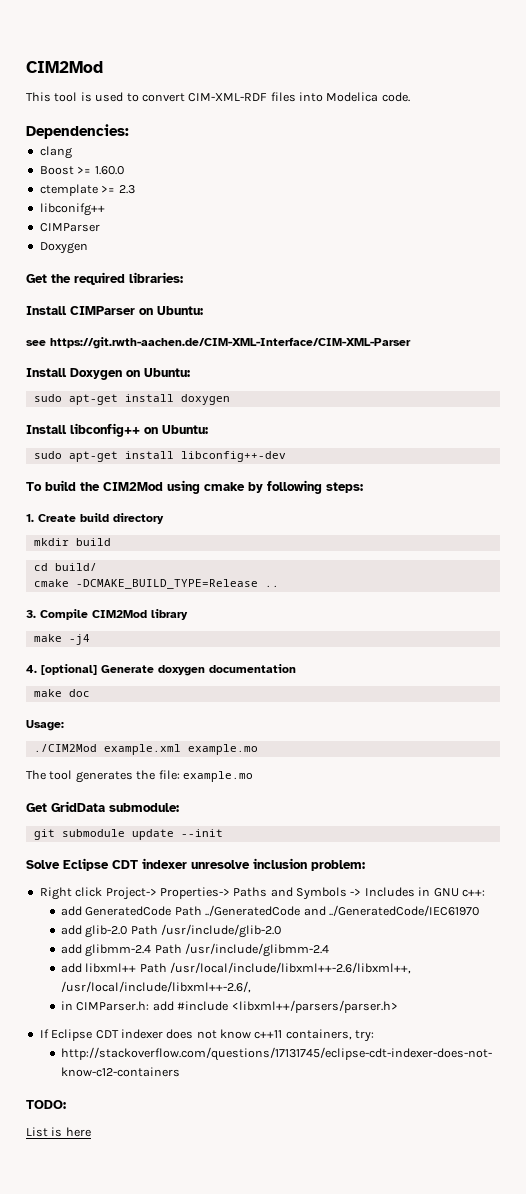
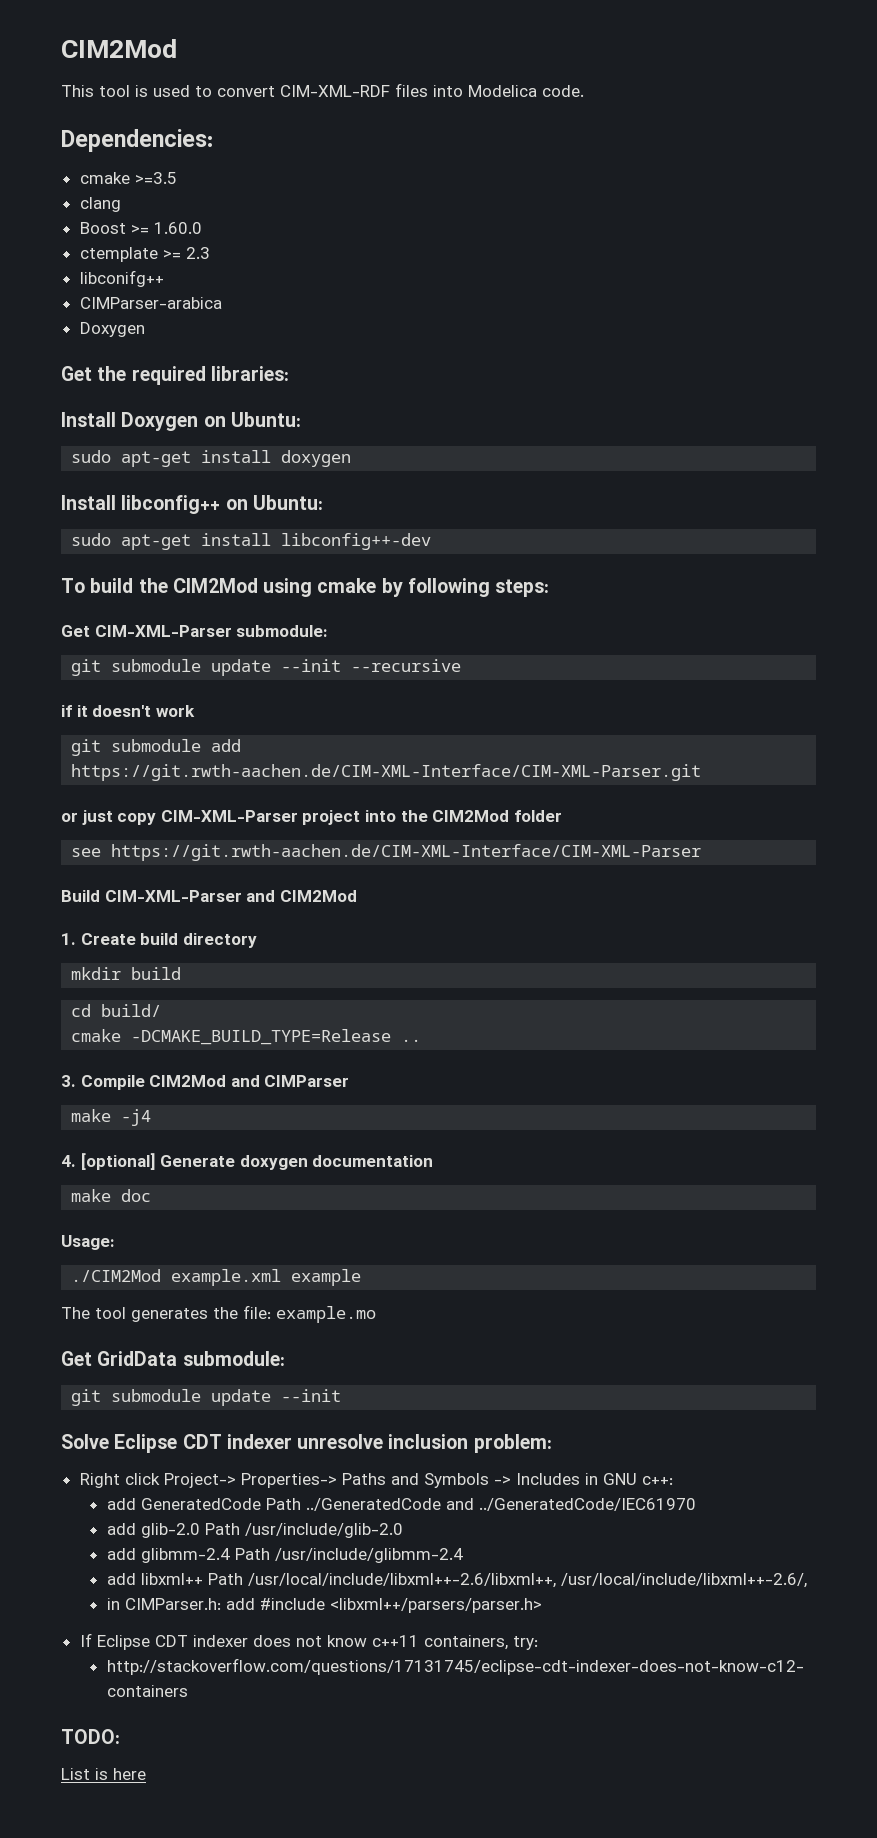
+ cmake >=3.5
  libconifg++
- CIMParser
+ CIMParser-arabica
- Install CIMParser on Ubuntu:
- see https://git.rwth-aachen.de/CIM-XML-Interface/CIM-XML-Parser
+ Get CIM-XML-Parser submodule:
+ git submodule update --init --recursive
+ if it doesn't work
+ git submodule add https://git.rwth-aachen.de/CIM-XML-Interface/CIM-XML-Parser.git
+ or just copy CIM-XML-Parser project into the CIM2Mod folder
+ see https://git.rwth-aachen.de/CIM-XML-Interface/CIM-XML-Parser
+ Build CIM-XML-Parser and CIM2Mod
- 3. Compile CIM2Mod library
+ 3. Compile CIM2Mod and CIMParser
- ./CIM2Mod example.xml example.mo
+ ./CIM2Mod example.xml example

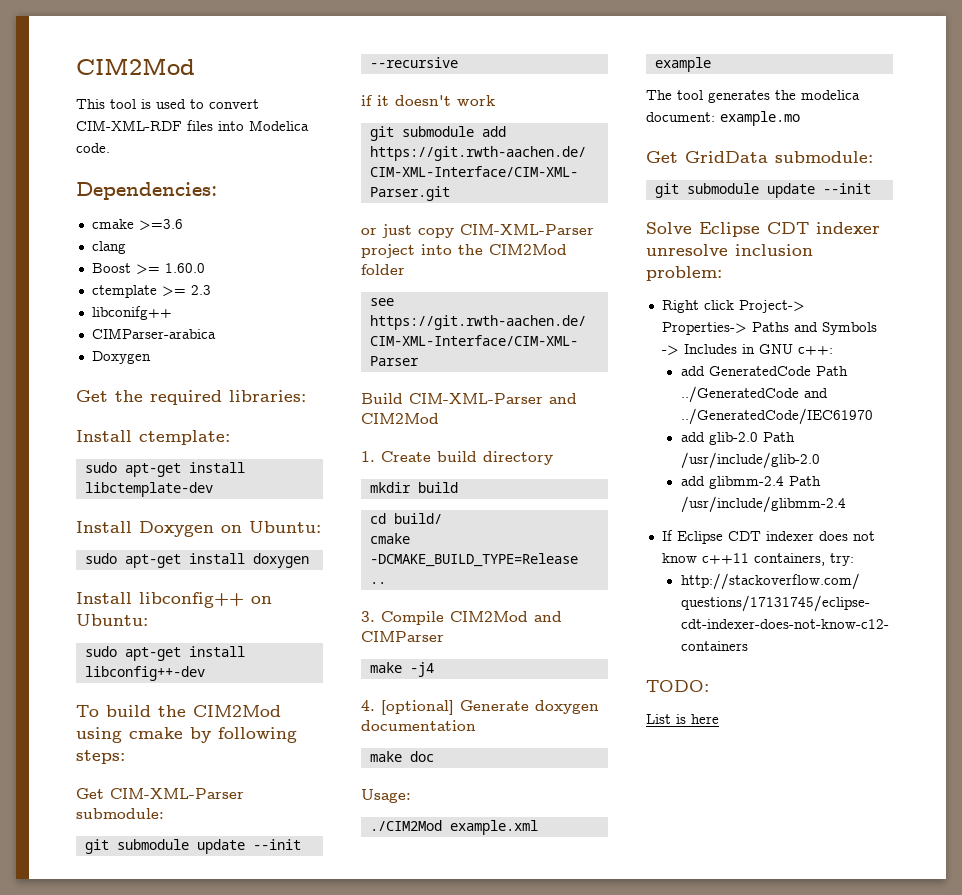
- cmake >=3.5
+ cmake >=3.6
+ Install ctemplate:
+ sudo apt-get install libctemplate-dev
- The tool generates the file: example.mo
+ The tool generates the modelica document: example.mo
- add libxml++ Path /usr/local/include/libxml++-2.6/libxml++, /usr/local/include/libxml++-2.6/,
- in CIMParser.h: add #include <libxml++/parsers/parser.h>

